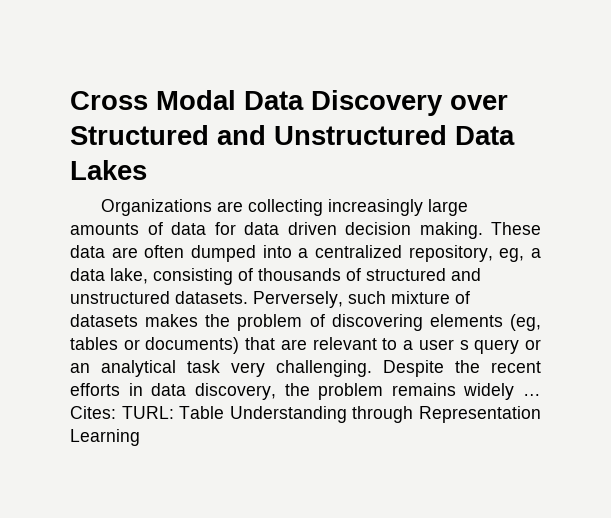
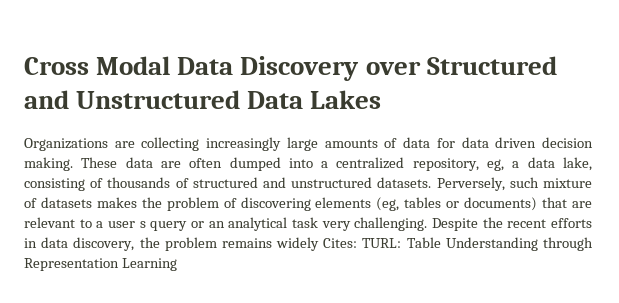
- Despite the recent efforts in data discovery, the problem remains widely … Cites: TURL: Table Understanding through Representation Learning
+ Despite the recent efforts in data discovery, the problem remains widely Cites: TURL: Table Understanding through Representation Learning

